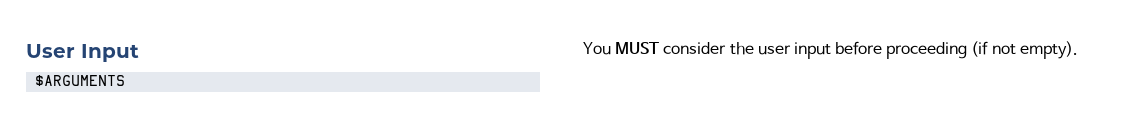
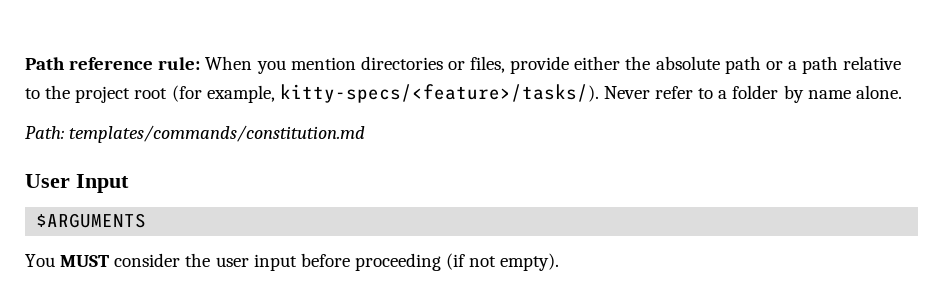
+ Path reference rule: When you mention directories or files, provide either the absolute path or a path relative to the project root (for example, kitty-specs/<feature>/tasks/). Never refer to a folder by name alone.
+ Path: templates/commands/constitution.md

